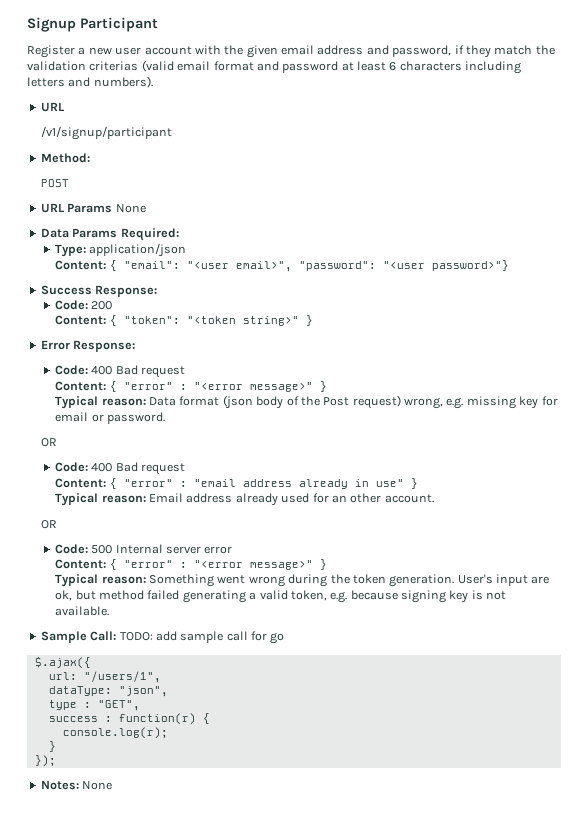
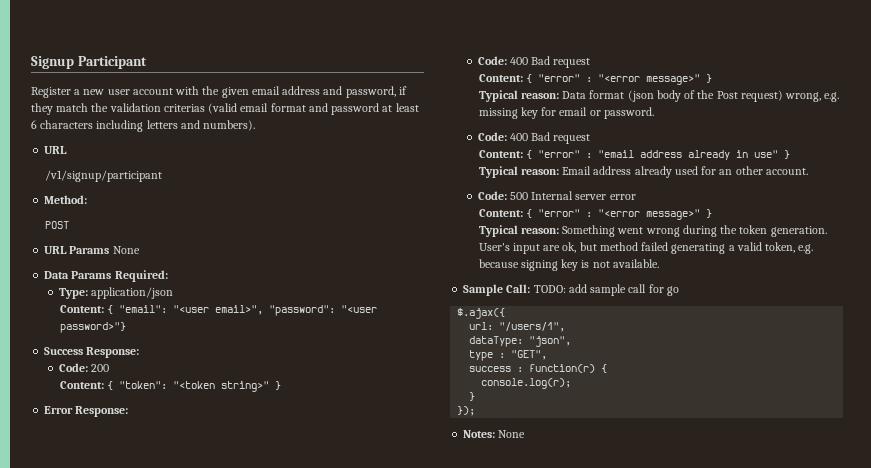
  Typical reason: Data format (json body of the Post request) wrong, e.g. missing key for email or password.
- OR
  Typical reason: Email address already used for an other account.
- OR

